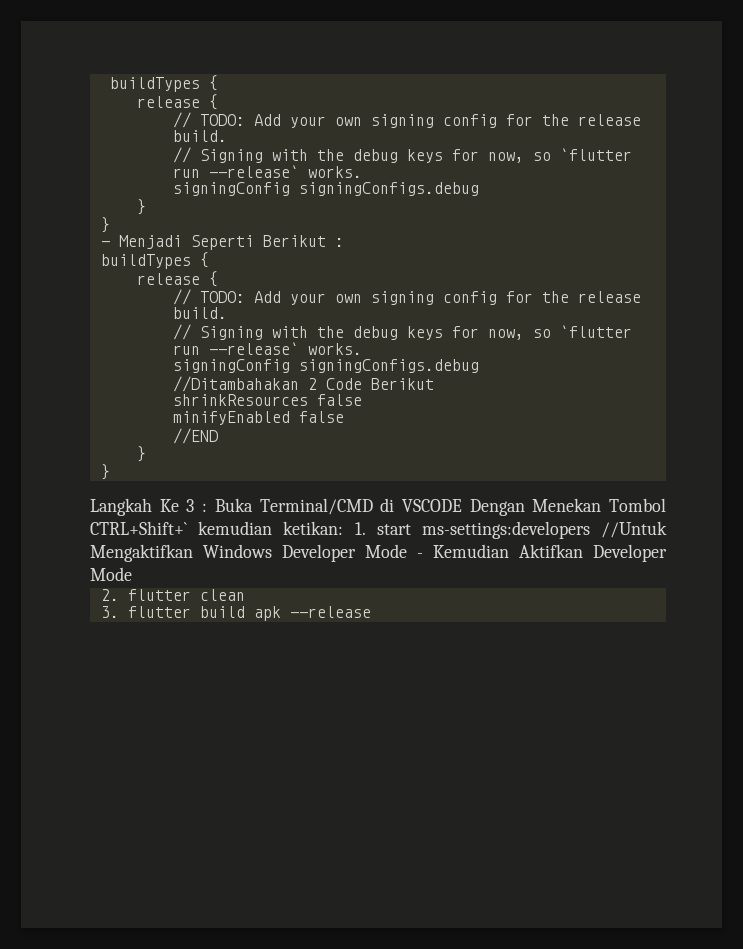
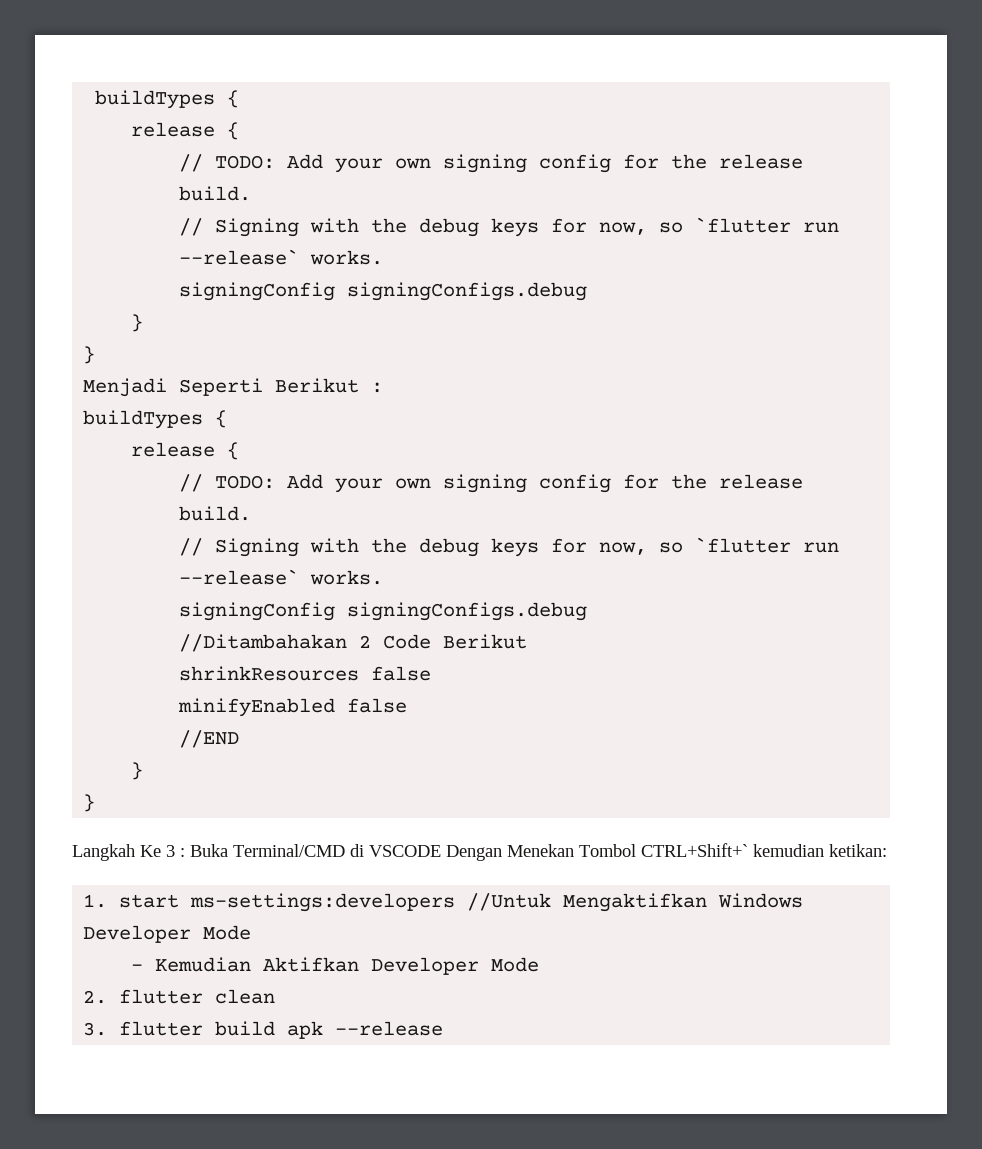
- - Menjadi Seperti Berikut :
+ Menjadi Seperti Berikut :
- Langkah Ke 3 : Buka Terminal/CMD di VSCODE Dengan Menekan Tombol CTRL+Shift+` kemudian ketikan: 1. start ms-settings:developers //Untuk Mengaktifkan Windows Developer Mode - Kemudian Aktifkan Developer Mode
+ Langkah Ke 3 : Buka Terminal/CMD di VSCODE Dengan Menekan Tombol CTRL+Shift+` kemudian ketikan:
+ 1. start ms-settings:developers //Untuk Mengaktifkan Windows Developer Mode
+ - Kemudian Aktifkan Developer Mode

